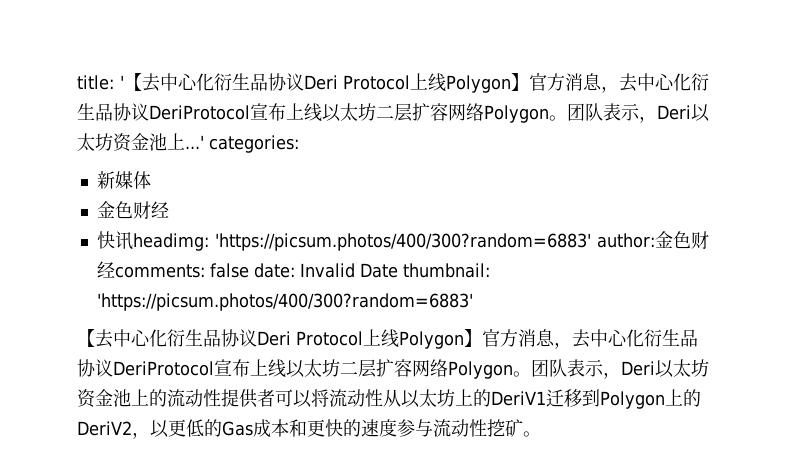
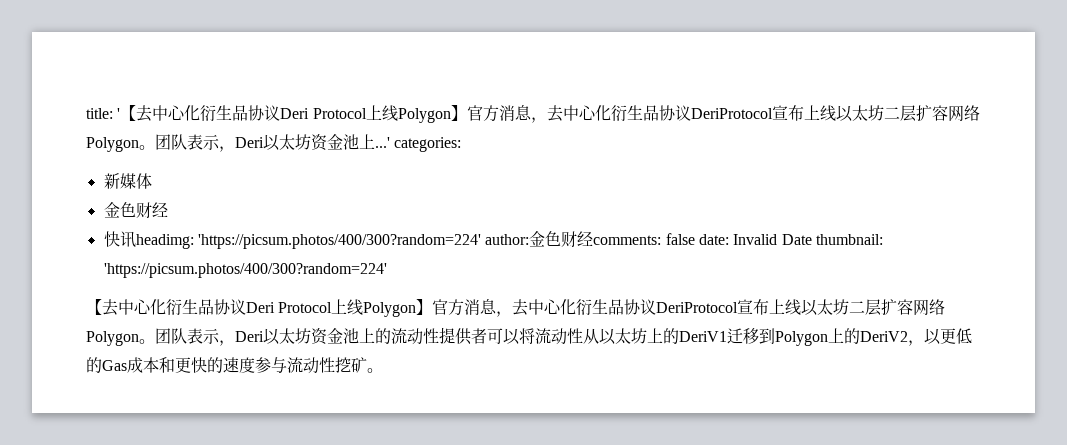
- 快讯headimg: 'https://picsum.photos/400/300?random=6883' author:金色财经comments: false date: Invalid Date thumbnail: 'https://picsum.photos/400/300?random=6883'
+ 快讯headimg: 'https://picsum.photos/400/300?random=224' author:金色财经comments: false date: Invalid Date thumbnail: 'https://picsum.photos/400/300?random=224'

